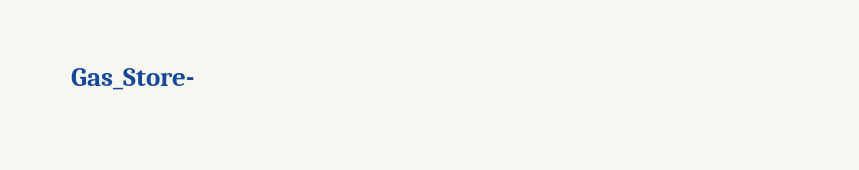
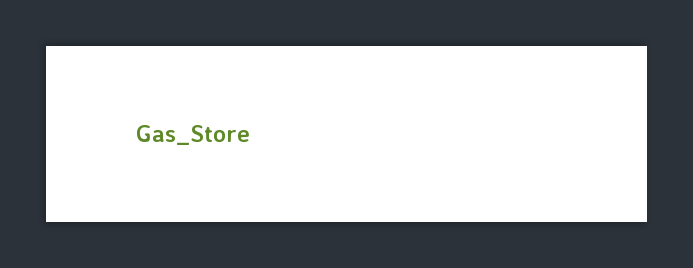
- Gas_Store-
+ Gas_Store

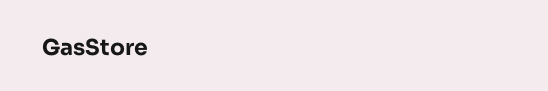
- Gas_Store
+ GasStore

